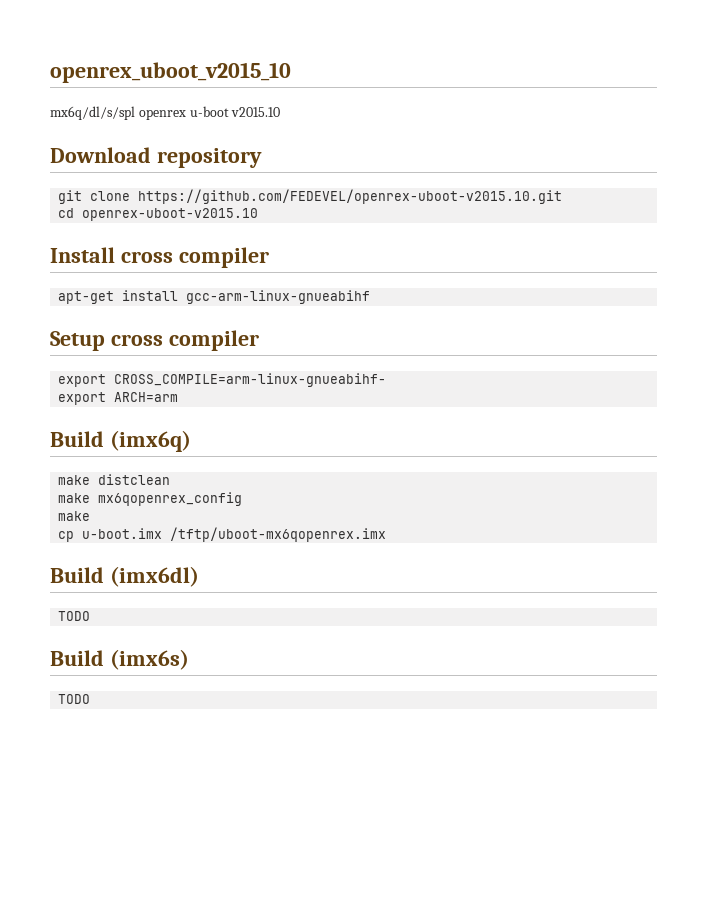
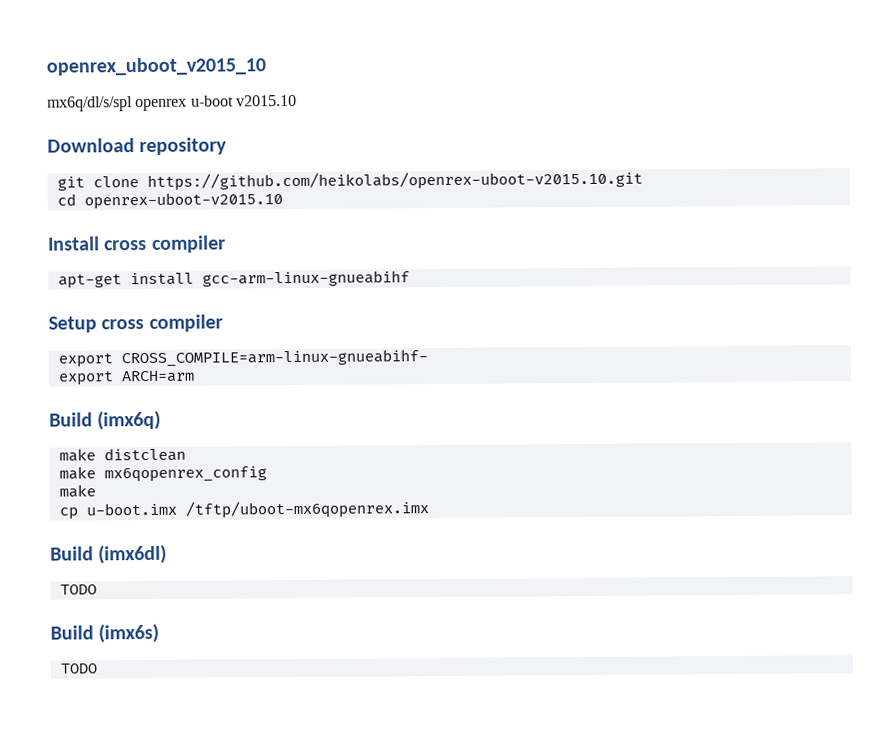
- git clone https://github.com/FEDEVEL/openrex-uboot-v2015.10.git
+ git clone https://github.com/heikolabs/openrex-uboot-v2015.10.git

